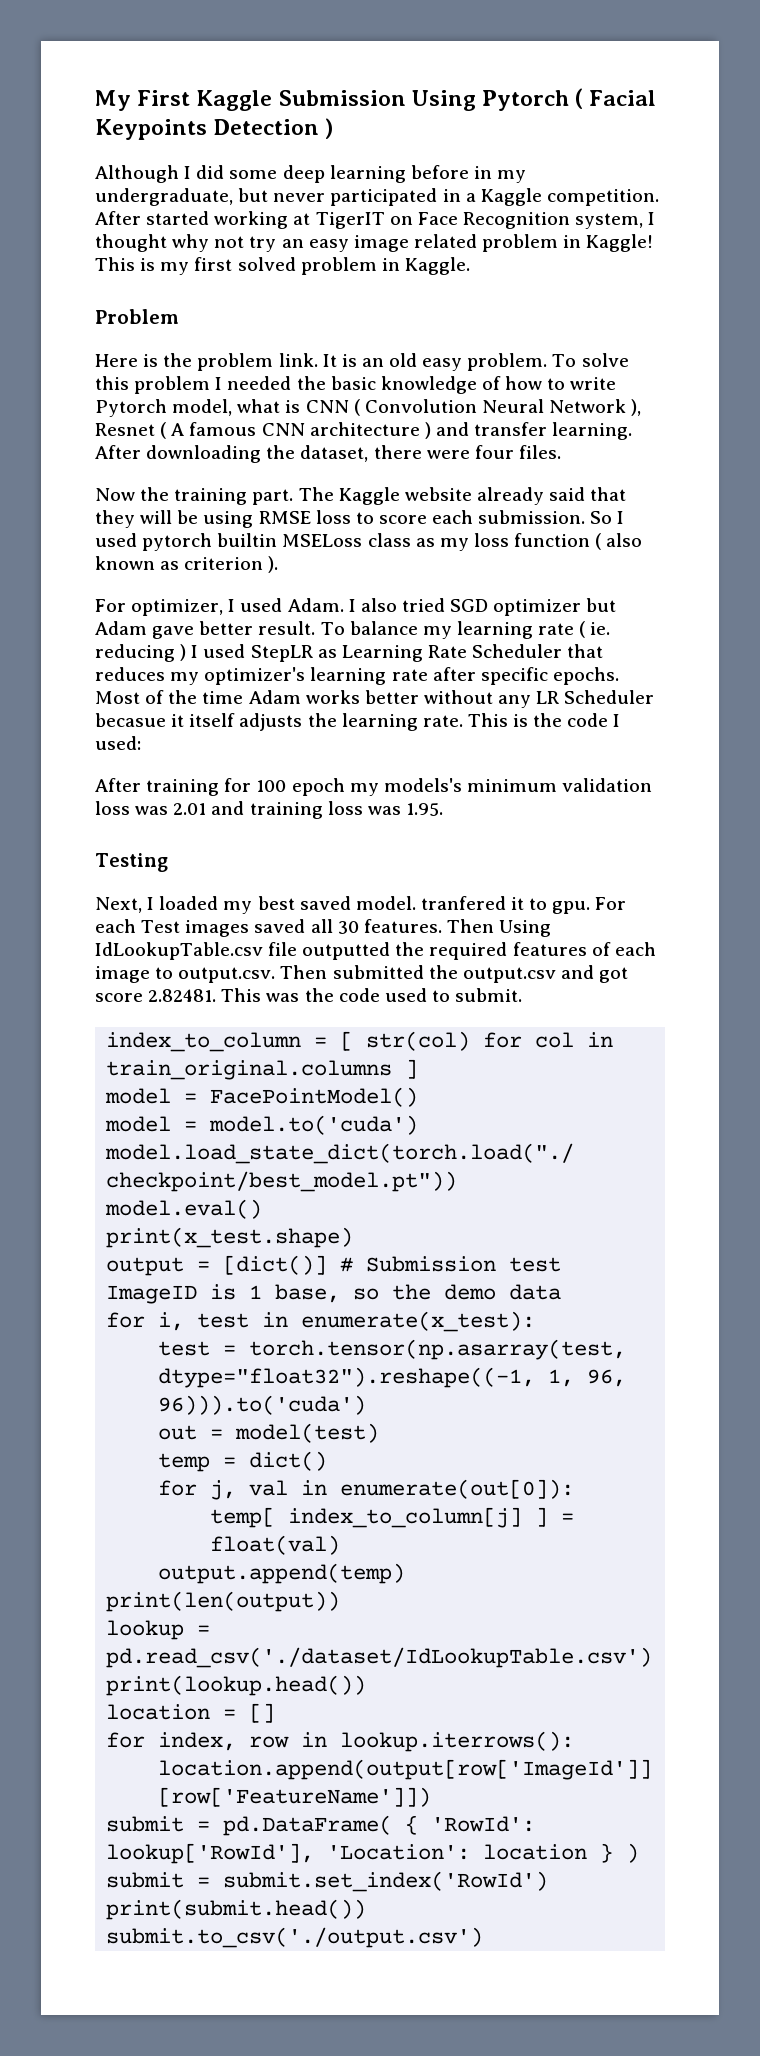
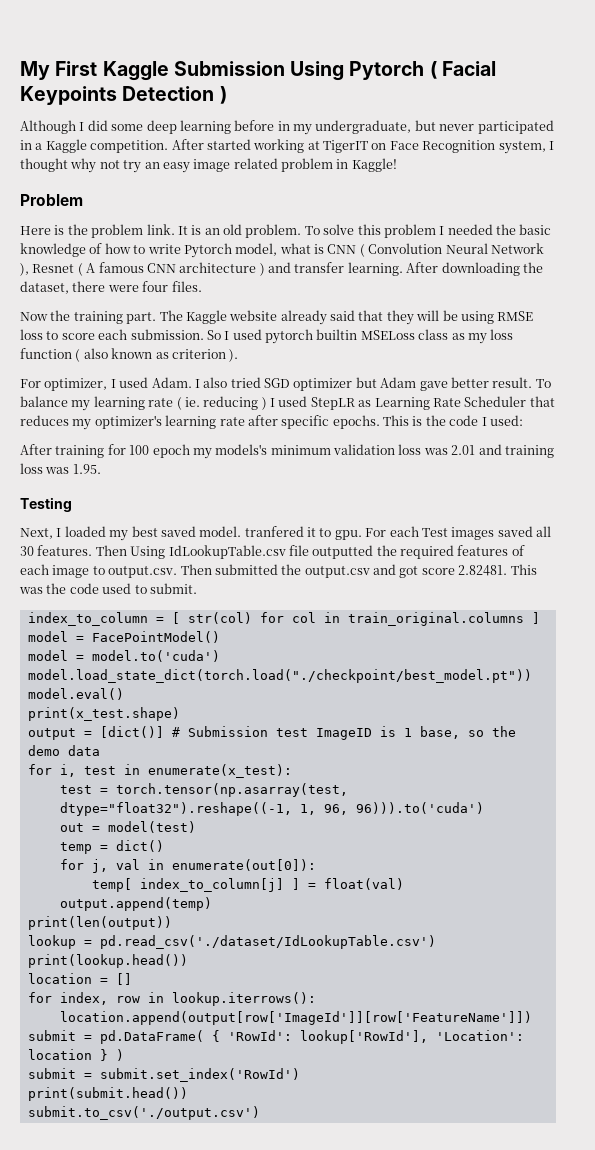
- This is my first solved problem in Kaggle.
- It is an old easy problem.
+ It is an old problem.
- Most of the time Adam works better without any LR Scheduler becasue it itself adjusts the learning rate.

